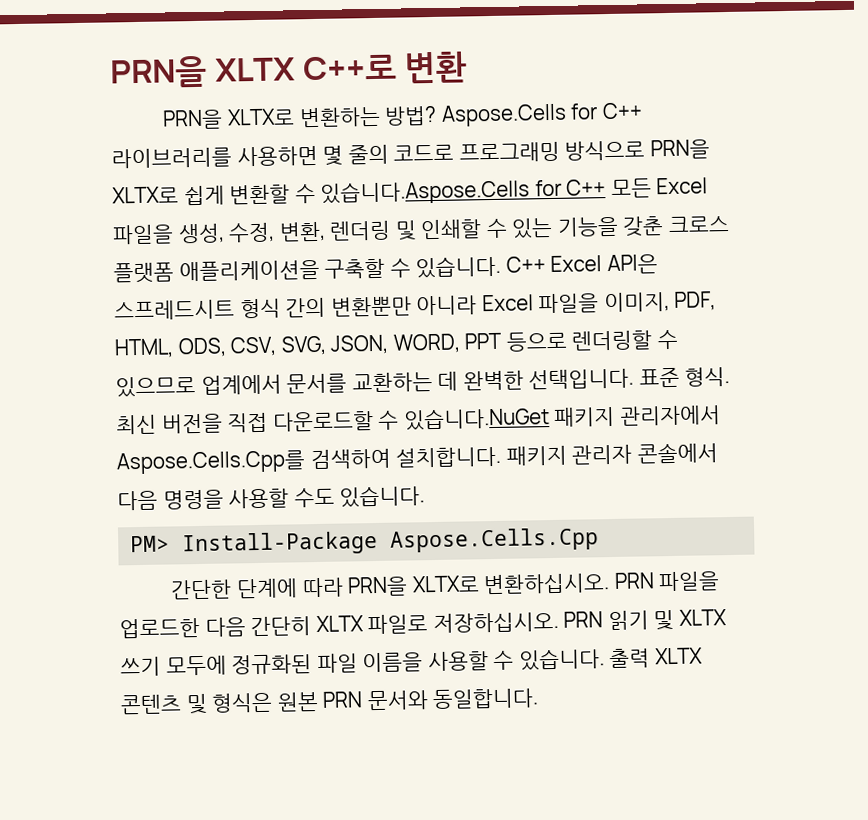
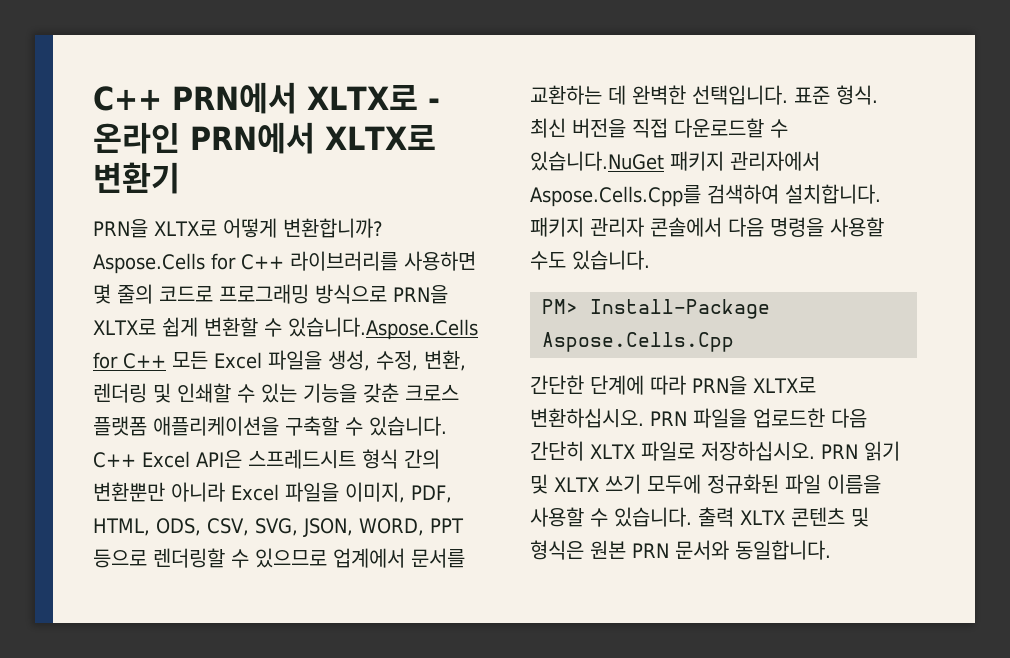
- PRN을 XLTX C++로 변환
- PRN을 XLTX로 변환하는 방법?
+ C++ PRN에서 XLTX로 - 온라인 PRN에서 XLTX로 변환기
+ PRN을 XLTX로 어떻게 변환합니까?

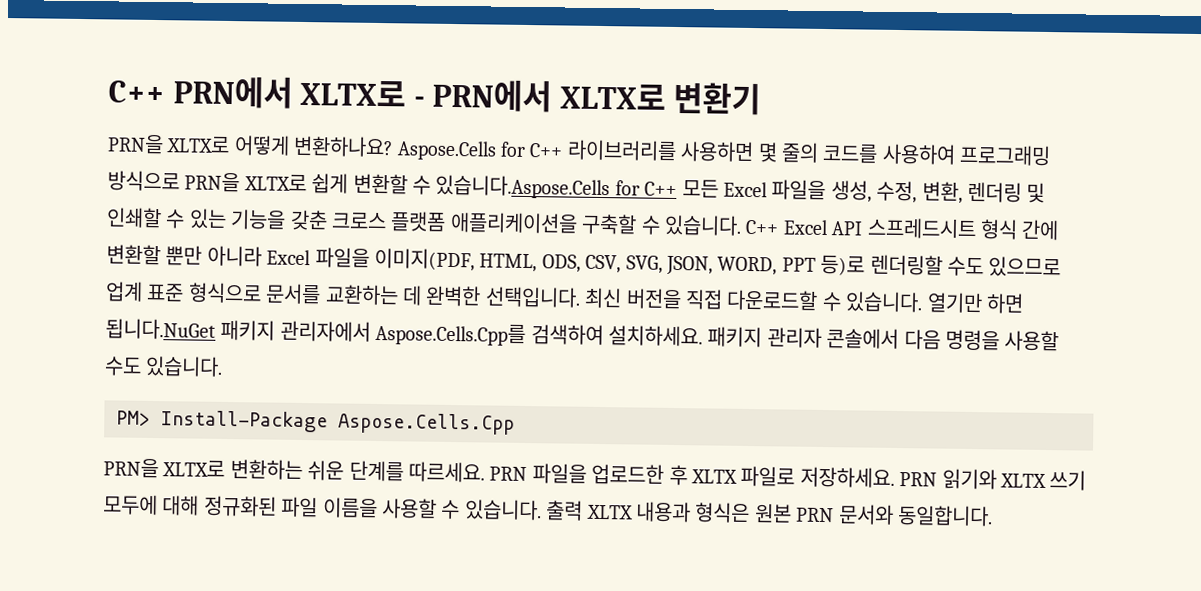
- C++ PRN에서 XLTX로 - 온라인 PRN에서 XLTX로 변환기
+ C++ PRN에서 XLTX로 - PRN에서 XLTX로 변환기
- PRN을 XLTX로 어떻게 변환합니까?
+ PRN을 XLTX로 어떻게 변환하나요?
- Aspose.Cells for C++ 라이브러리를 사용하면 몇 줄의 코드로 프로그래밍 방식으로 PRN을 XLTX로 쉽게 변환할 수 있습니다.Aspose.Cells for C++ 모든 Excel 파일을 생성, 수정, 변환, 렌더링 및 인쇄할 수 있는 기능을 갖춘 크로스 플랫폼 애플리케이션을 구축할 수 있습니다.
+ Aspose.Cells for C++ 라이브러리를 사용하면 몇 줄의 코드를 사용하여 프로그래밍 방식으로 PRN을 XLTX로 쉽게 변환할 수 있습니다.Aspose.Cells for C++ 모든 Excel 파일을 생성, 수정, 변환, 렌더링 및 인쇄할 수 있는 기능을 갖춘 크로스 플랫폼 애플리케이션을 구축할 수 있습니다.
- C++ Excel API은 스프레드시트 형식 간의 변환뿐만 아니라 Excel 파일을 이미지, PDF, HTML, ODS, CSV, SVG, JSON, WORD, PPT 등으로 렌더링할 수 있으므로 업계에서 문서를 교환하는 데 완벽한 선택입니다.
+ C++ Excel API 스프레드시트 형식 간에 변환할 뿐만 아니라 Excel 파일을 이미지(PDF, HTML, ODS, CSV, SVG, JSON, WORD, PPT 등)로 렌더링할 수도 있으므로 업계 표준 형식으로 문서를 교환하는 데 완벽한 선택입니다.
- 표준 형식.
- 최신 버전을 직접 다운로드할 수 있습니다.NuGet 패키지 관리자에서 Aspose.Cells.Cpp를 검색하여 설치합니다.
+ 최신 버전을 직접 다운로드할 수 있습니다. 열기만 하면 됩니다.NuGet 패키지 관리자에서 Aspose.Cells.Cpp를 검색하여 설치하세요.
- 간단한 단계에 따라 PRN을 XLTX로 변환하십시오. PRN 파일을 업로드한 다음 간단히 XLTX 파일로 저장하십시오. PRN 읽기 및 XLTX 쓰기 모두에 정규화된 파일 이름을 사용할 수 있습니다.
+ PRN을 XLTX로 변환하는 쉬운 단계를 따르세요. PRN 파일을 업로드한 후 XLTX 파일로 저장하세요. PRN 읽기와 XLTX 쓰기 모두에 대해 정규화된 파일 이름을 사용할 수 있습니다.
- 출력 XLTX 콘텐츠 및 형식은 원본 PRN 문서와 동일합니다.
+ 출력 XLTX 내용과 형식은 원본 PRN 문서와 동일합니다.

